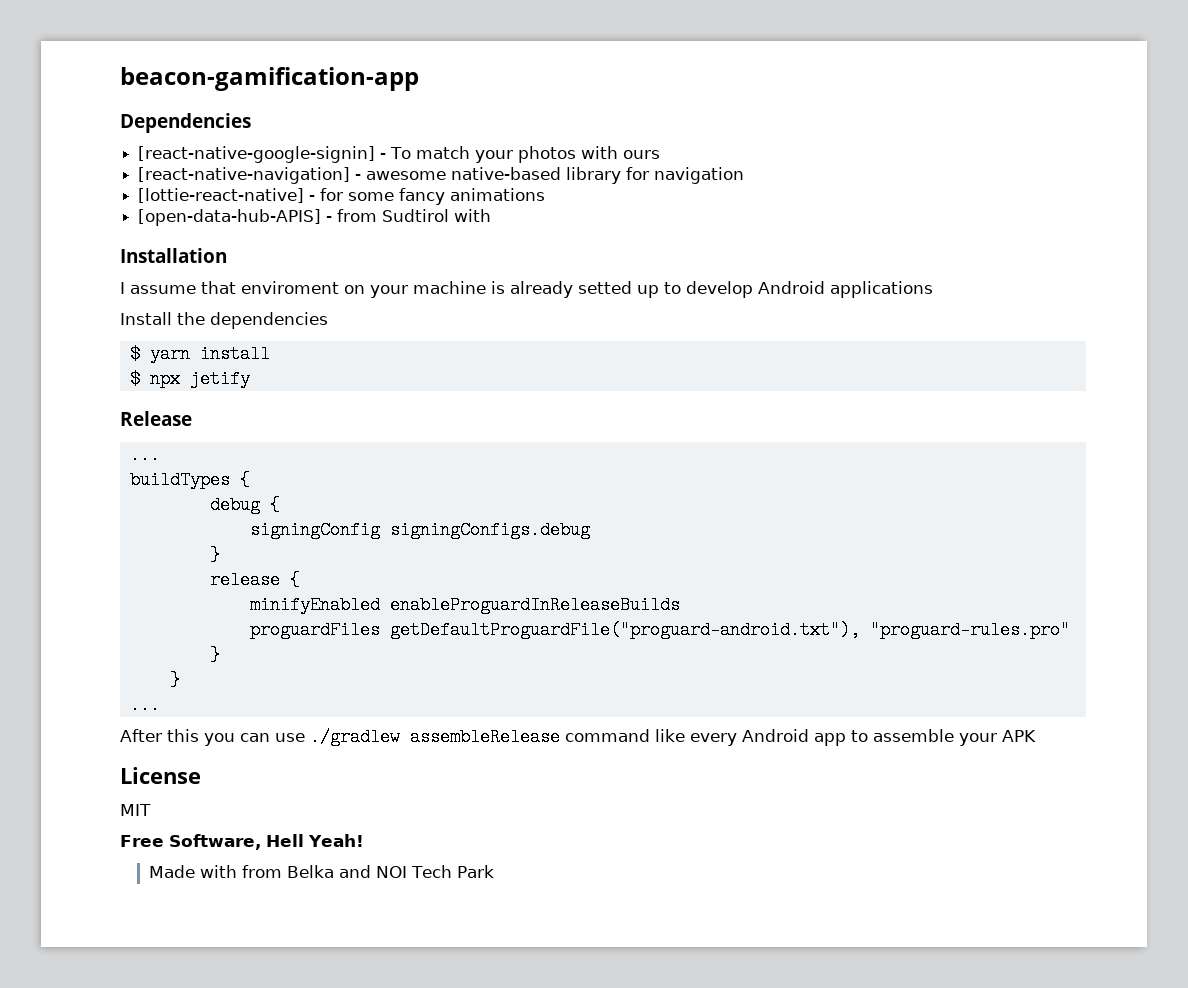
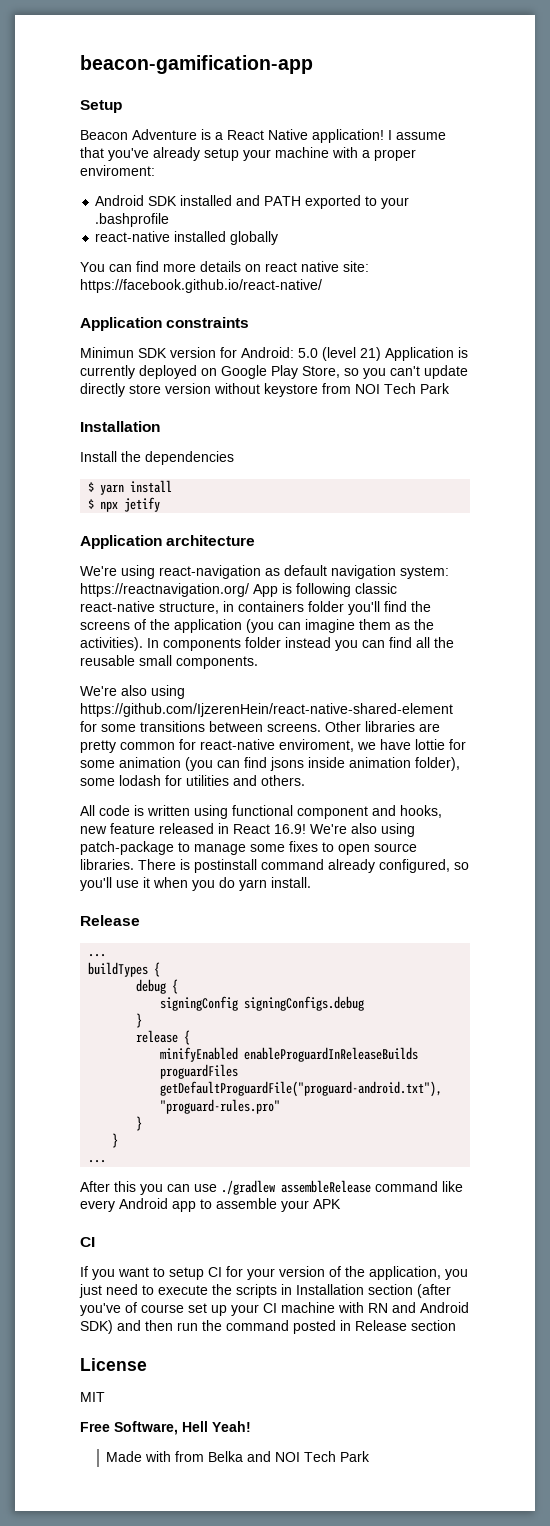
- Dependencies
- [react-native-google-signin] - To match your photos with ours
- [react-native-navigation] - awesome native-based library for navigation
- [lottie-react-native] - for some fancy animations
- [open-data-hub-APIS] - from Sudtirol with
+ Setup
+ Beacon Adventure is a React Native application! I assume that you've already setup your machine with a proper enviroment:
+ Android SDK installed and PATH exported to your .bashprofile
+ react-native installed globally
+ You can find more details on react native site: https://facebook.github.io/react-native/
+ Application constraints
+ Minimun SDK version for Android: 5.0 (level 21) Application is currently deployed on Google Play Store, so you can't update directly store version without keystore from NOI Tech Park
  Installation
- I assume that enviroment on your machine is already setted up to develop Android applications
+ Application architecture
+ We're using react-navigation as default navigation system: https://reactnavigation.org/ App is following classic react-native structure, in containers folder you'll find the screens of the application (you can imagine them as the activities). In components folder instead you can find all the reusable small components.
+ We're also using https://github.com/IjzerenHein/react-native-shared-element for some transitions between screens. Other libraries are pretty common for react-native enviroment, we have lottie for some animation (you can find jsons inside animation folder), some lodash for utilities and others.
+ All code is written using functional component and hooks, new feature released in React 16.9! We're also using patch-package to manage some fixes to open source libraries. There is postinstall command already configured, so you'll use it when you do yarn install.
  After this you can use ./gradlew assembleRelease command like every Android app to assemble your APK
+ CI
+ If you want to setup CI for your version of the application, you just need to execute the scripts in Installation section (after you've of course set up your CI machine with RN and Android SDK) and then run the command posted in Release section

